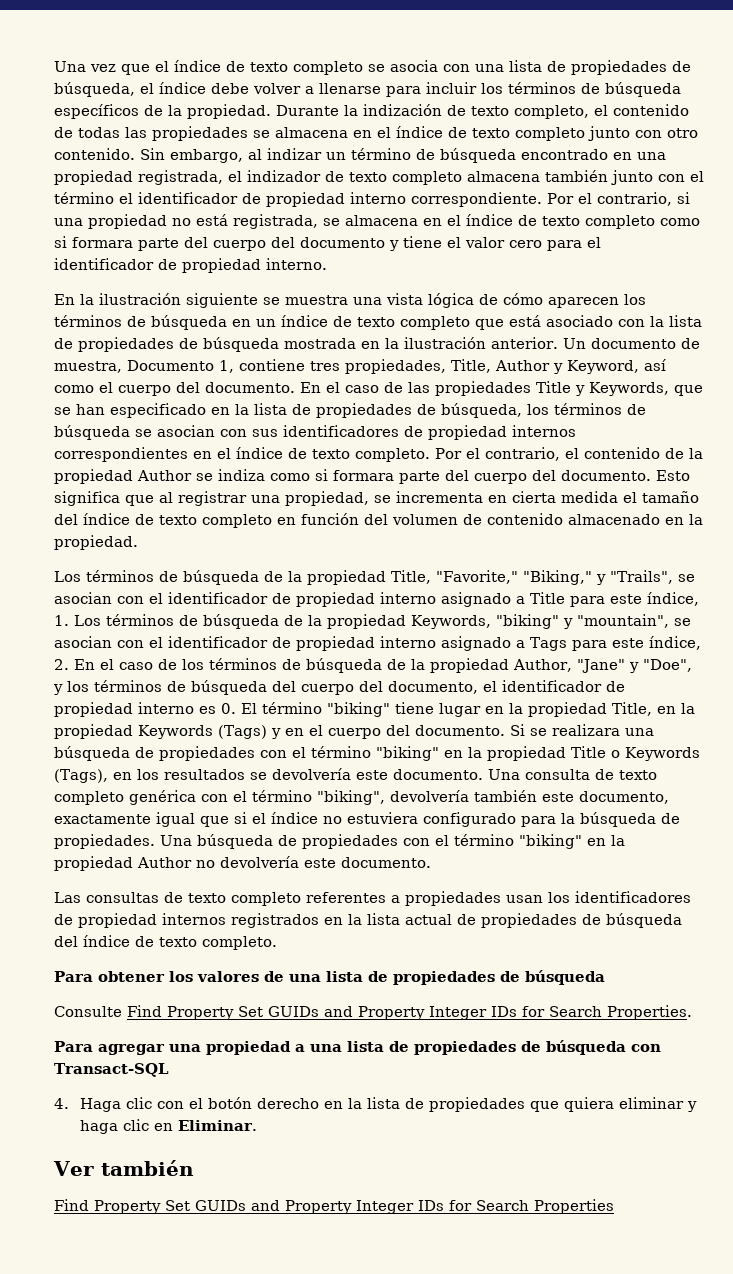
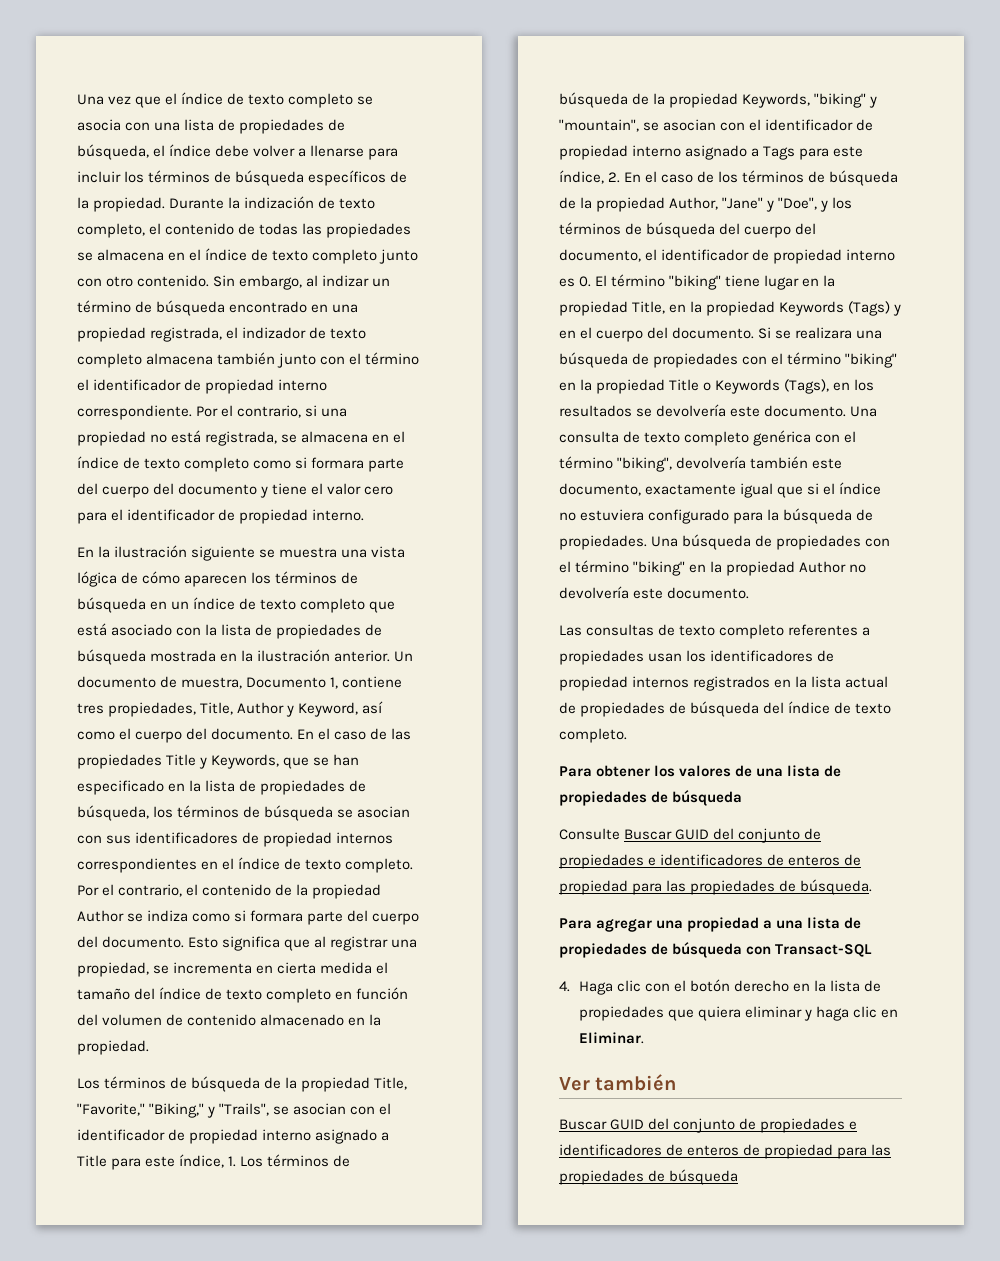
- Consulte Find Property Set GUIDs and Property Integer IDs for Search Properties.
+ Consulte Buscar GUID del conjunto de propiedades e identificadores de enteros de propiedad para las propiedades de búsqueda.
- Find Property Set GUIDs and Property Integer IDs for Search Properties
+ Buscar GUID del conjunto de propiedades e identificadores de enteros de propiedad para las propiedades de búsqueda

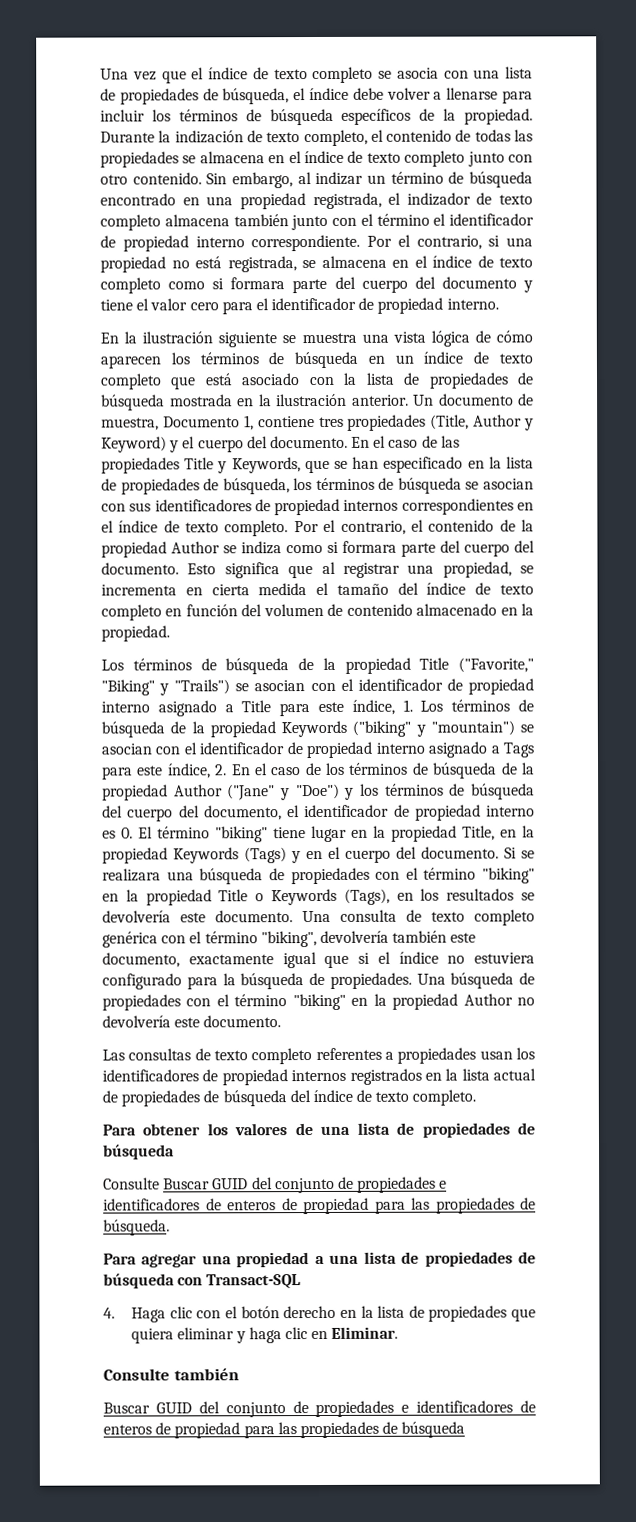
- Un documento de muestra, Documento 1, contiene tres propiedades, Title, Author y Keyword, así como el cuerpo del documento.
+ Un documento de muestra, Documento 1, contiene tres propiedades (Title, Author y Keyword) y el cuerpo del documento.
- Los términos de búsqueda de la propiedad Title, "Favorite," "Biking," y "Trails", se asocian con el identificador de propiedad interno asignado a Title para este índice, 1. Los términos de búsqueda de la propiedad Keywords, "biking" y "mountain", se asocian con el identificador de propiedad interno asignado a Tags para este índice, 2. En el caso de los términos de búsqueda de la propiedad Author, "Jane" y "Doe", y los términos de búsqueda del cuerpo del documento, el identificador de propiedad interno es 0. El término "biking" tiene lugar en la propiedad Title, en la propiedad Keywords (Tags) y en el cuerpo del documento.
+ Los términos de búsqueda de la propiedad Title ("Favorite," "Biking" y "Trails") se asocian con el identificador de propiedad interno asignado a Title para este índice, 1. Los términos de búsqueda de la propiedad Keywords ("biking" y "mountain") se asocian con el identificador de propiedad interno asignado a Tags para este índice, 2. En el caso de los términos de búsqueda de la propiedad Author ("Jane" y "Doe") y los términos de búsqueda del cuerpo del documento, el identificador de propiedad interno es 0. El término "biking" tiene lugar en la propiedad Title, en la propiedad Keywords (Tags) y en el cuerpo del documento.
- Ver también
+ Consulte también

